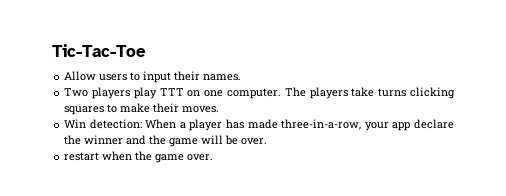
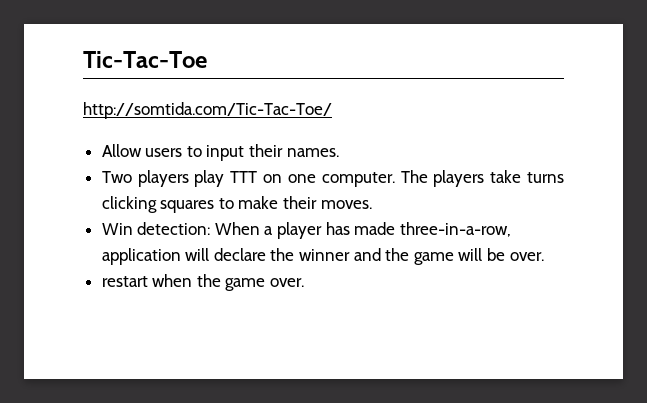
+ http://somtida.com/Tic-Tac-Toe/
- Win detection: When a player has made three-in-a-row, your app declare the winner and the game will be over.
+ Win detection: When a player has made three-in-a-row, application will declare the winner and the game will be over.

